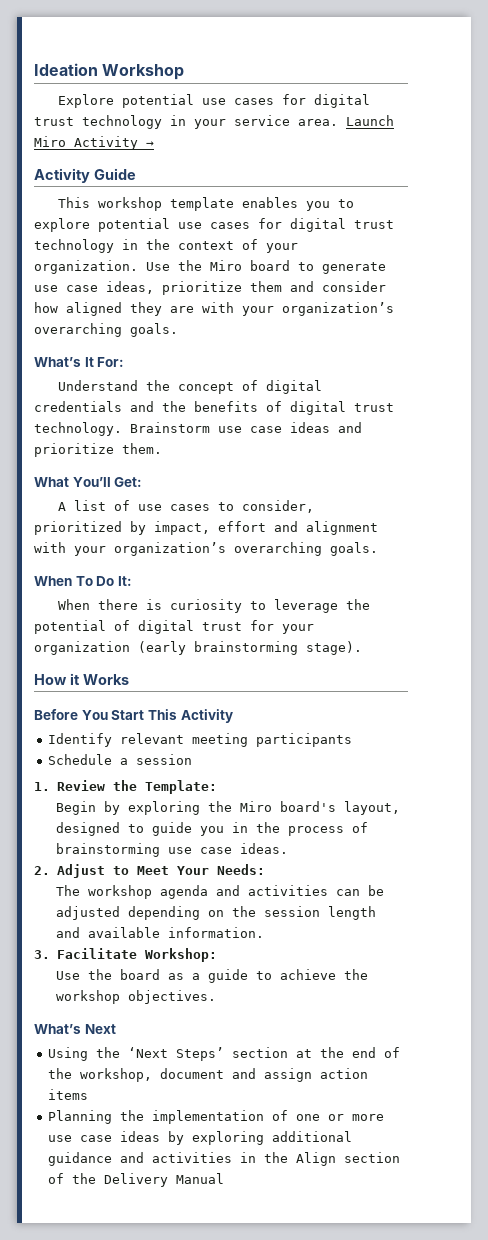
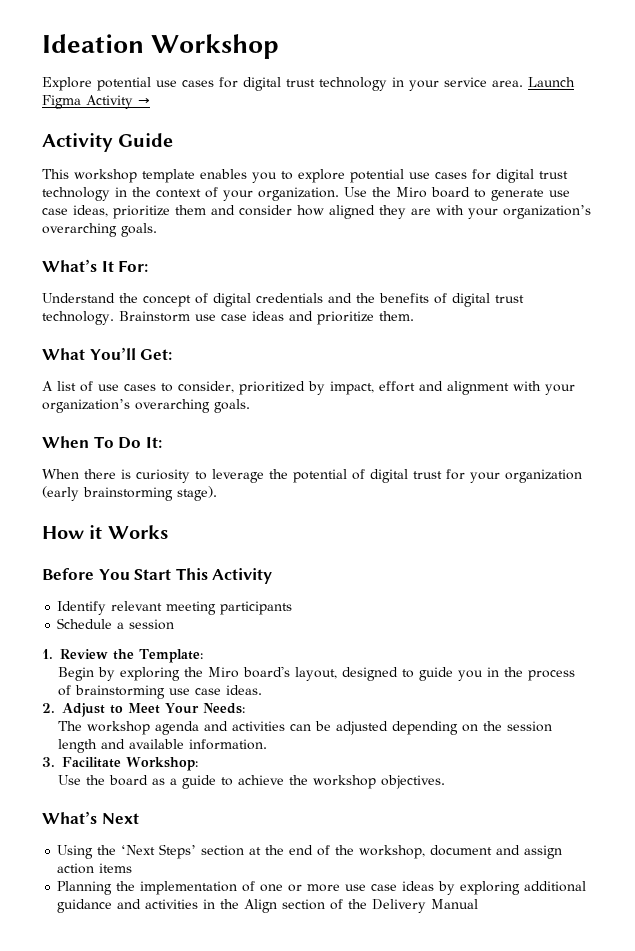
- Launch Miro Activity →
+ Launch Figma Activity →

